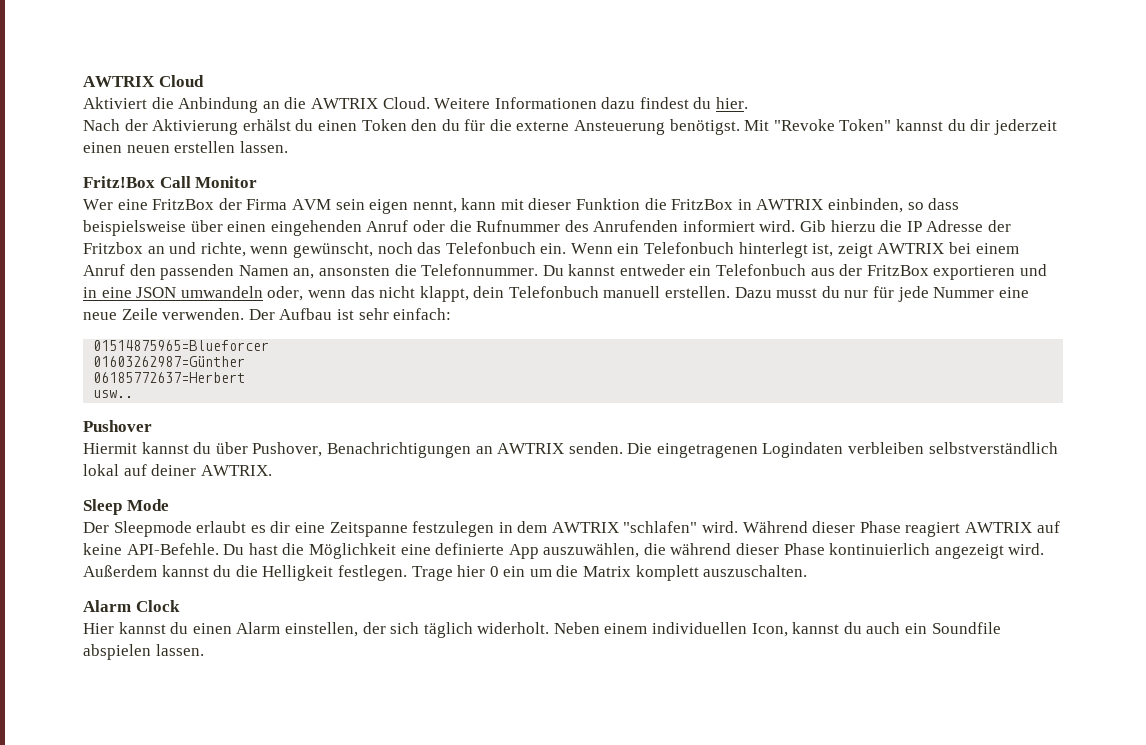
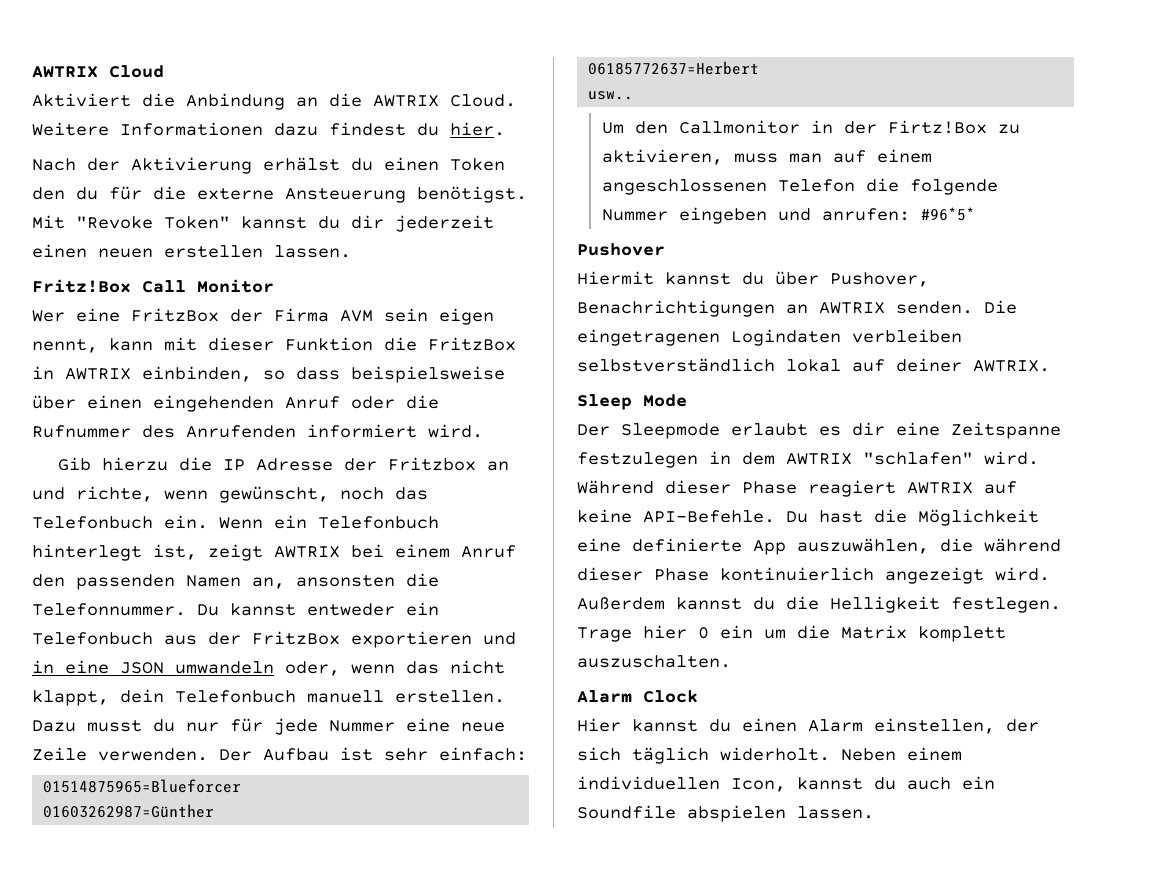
- Wer eine FritzBox der Firma AVM sein eigen nennt, kann mit dieser Funktion die FritzBox in AWTRIX einbinden, so dass beispielsweise über einen eingehenden Anruf oder die Rufnummer des Anrufenden informiert wird. Gib hierzu die IP Adresse der Fritzbox an und richte, wenn gewünscht, noch das Telefonbuch ein.
+ Wer eine FritzBox der Firma AVM sein eigen nennt, kann mit dieser Funktion die FritzBox in AWTRIX einbinden, so dass beispielsweise über einen eingehenden Anruf oder die Rufnummer des Anrufenden informiert wird.
+ Gib hierzu die IP Adresse der Fritzbox an und richte, wenn gewünscht, noch das Telefonbuch ein.
+ Um den Callmonitor in der Firtz!Box zu aktivieren, muss man auf einem angeschlossenen Telefon die folgende Nummer eingeben und anrufen: #96*5*

